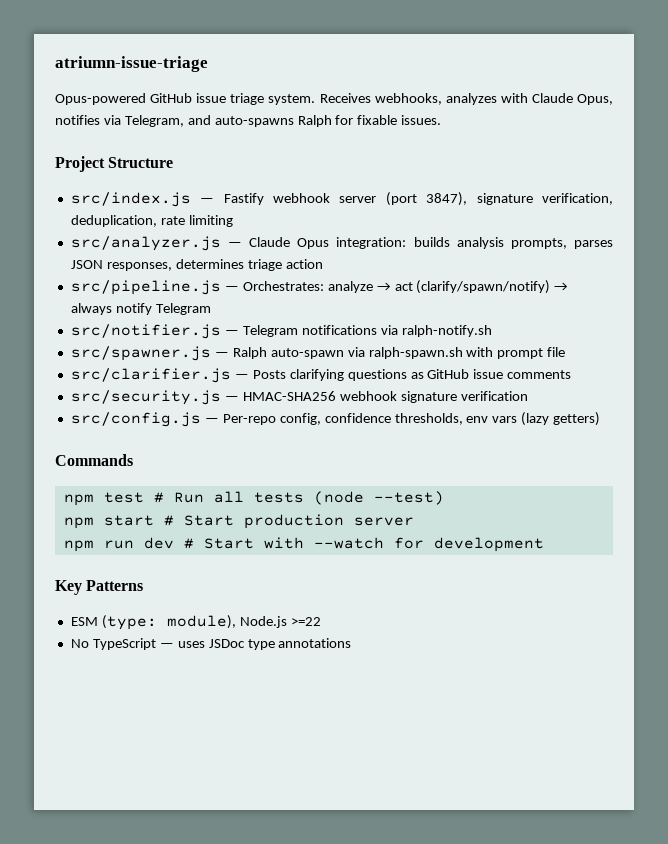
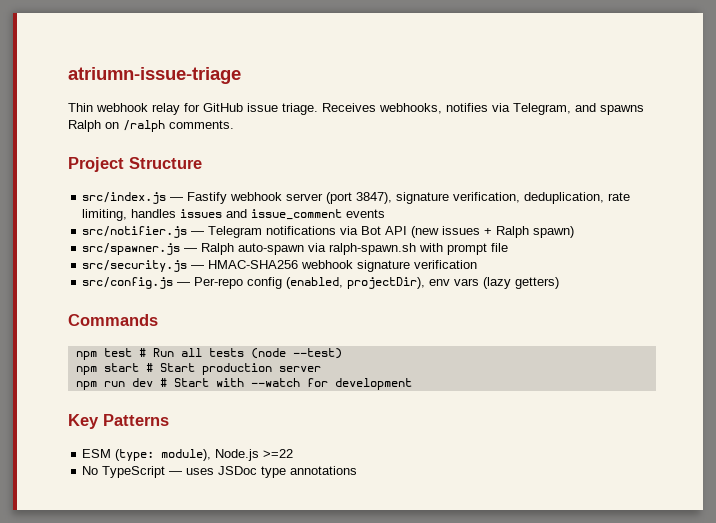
- Opus-powered GitHub issue triage system. Receives webhooks, analyzes with Claude Opus, notifies via Telegram, and auto-spawns Ralph for fixable issues.
+ Thin webhook relay for GitHub issue triage. Receives webhooks, notifies via Telegram, and spawns Ralph on /ralph comments.
- src/index.js — Fastify webhook server (port 3847), signature verification, deduplication, rate limiting
- src/analyzer.js — Claude Opus integration: builds analysis prompts, parses JSON responses, determines triage action
- src/pipeline.js — Orchestrates: analyze → act (clarify/spawn/notify) → always notify Telegram
+ src/index.js — Fastify webhook server (port 3847), signature verification, deduplication, rate limiting, handles issues and issue_comment events
- src/notifier.js — Telegram notifications via ralph-notify.sh
+ src/notifier.js — Telegram notifications via Bot API (new issues + Ralph spawn)
- src/clarifier.js — Posts clarifying questions as GitHub issue comments
- src/config.js — Per-repo config, confidence thresholds, env vars (lazy getters)
+ src/config.js — Per-repo config (enabled, projectDir), env vars (lazy getters)

